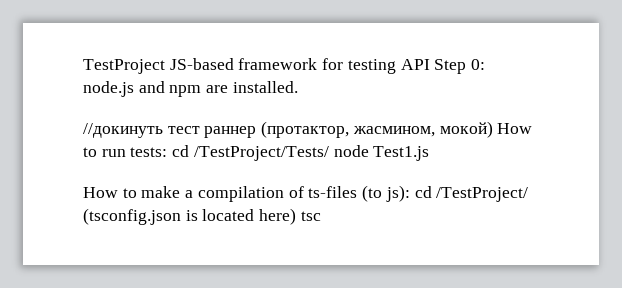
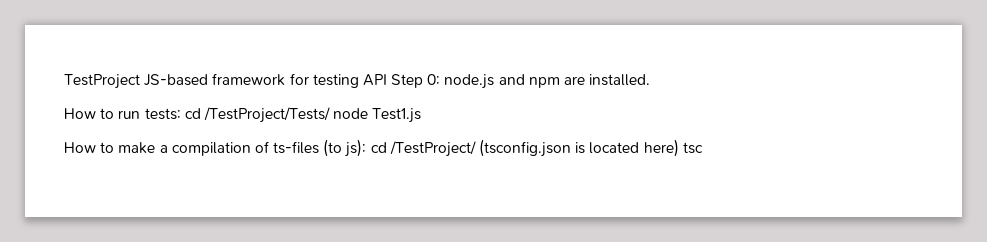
- //докинуть тест раннер (протактор, жасмином, мокой) How to run tests: cd /TestProject/Tests/ node Test1.js
+ How to run tests: cd /TestProject/Tests/ node Test1.js

